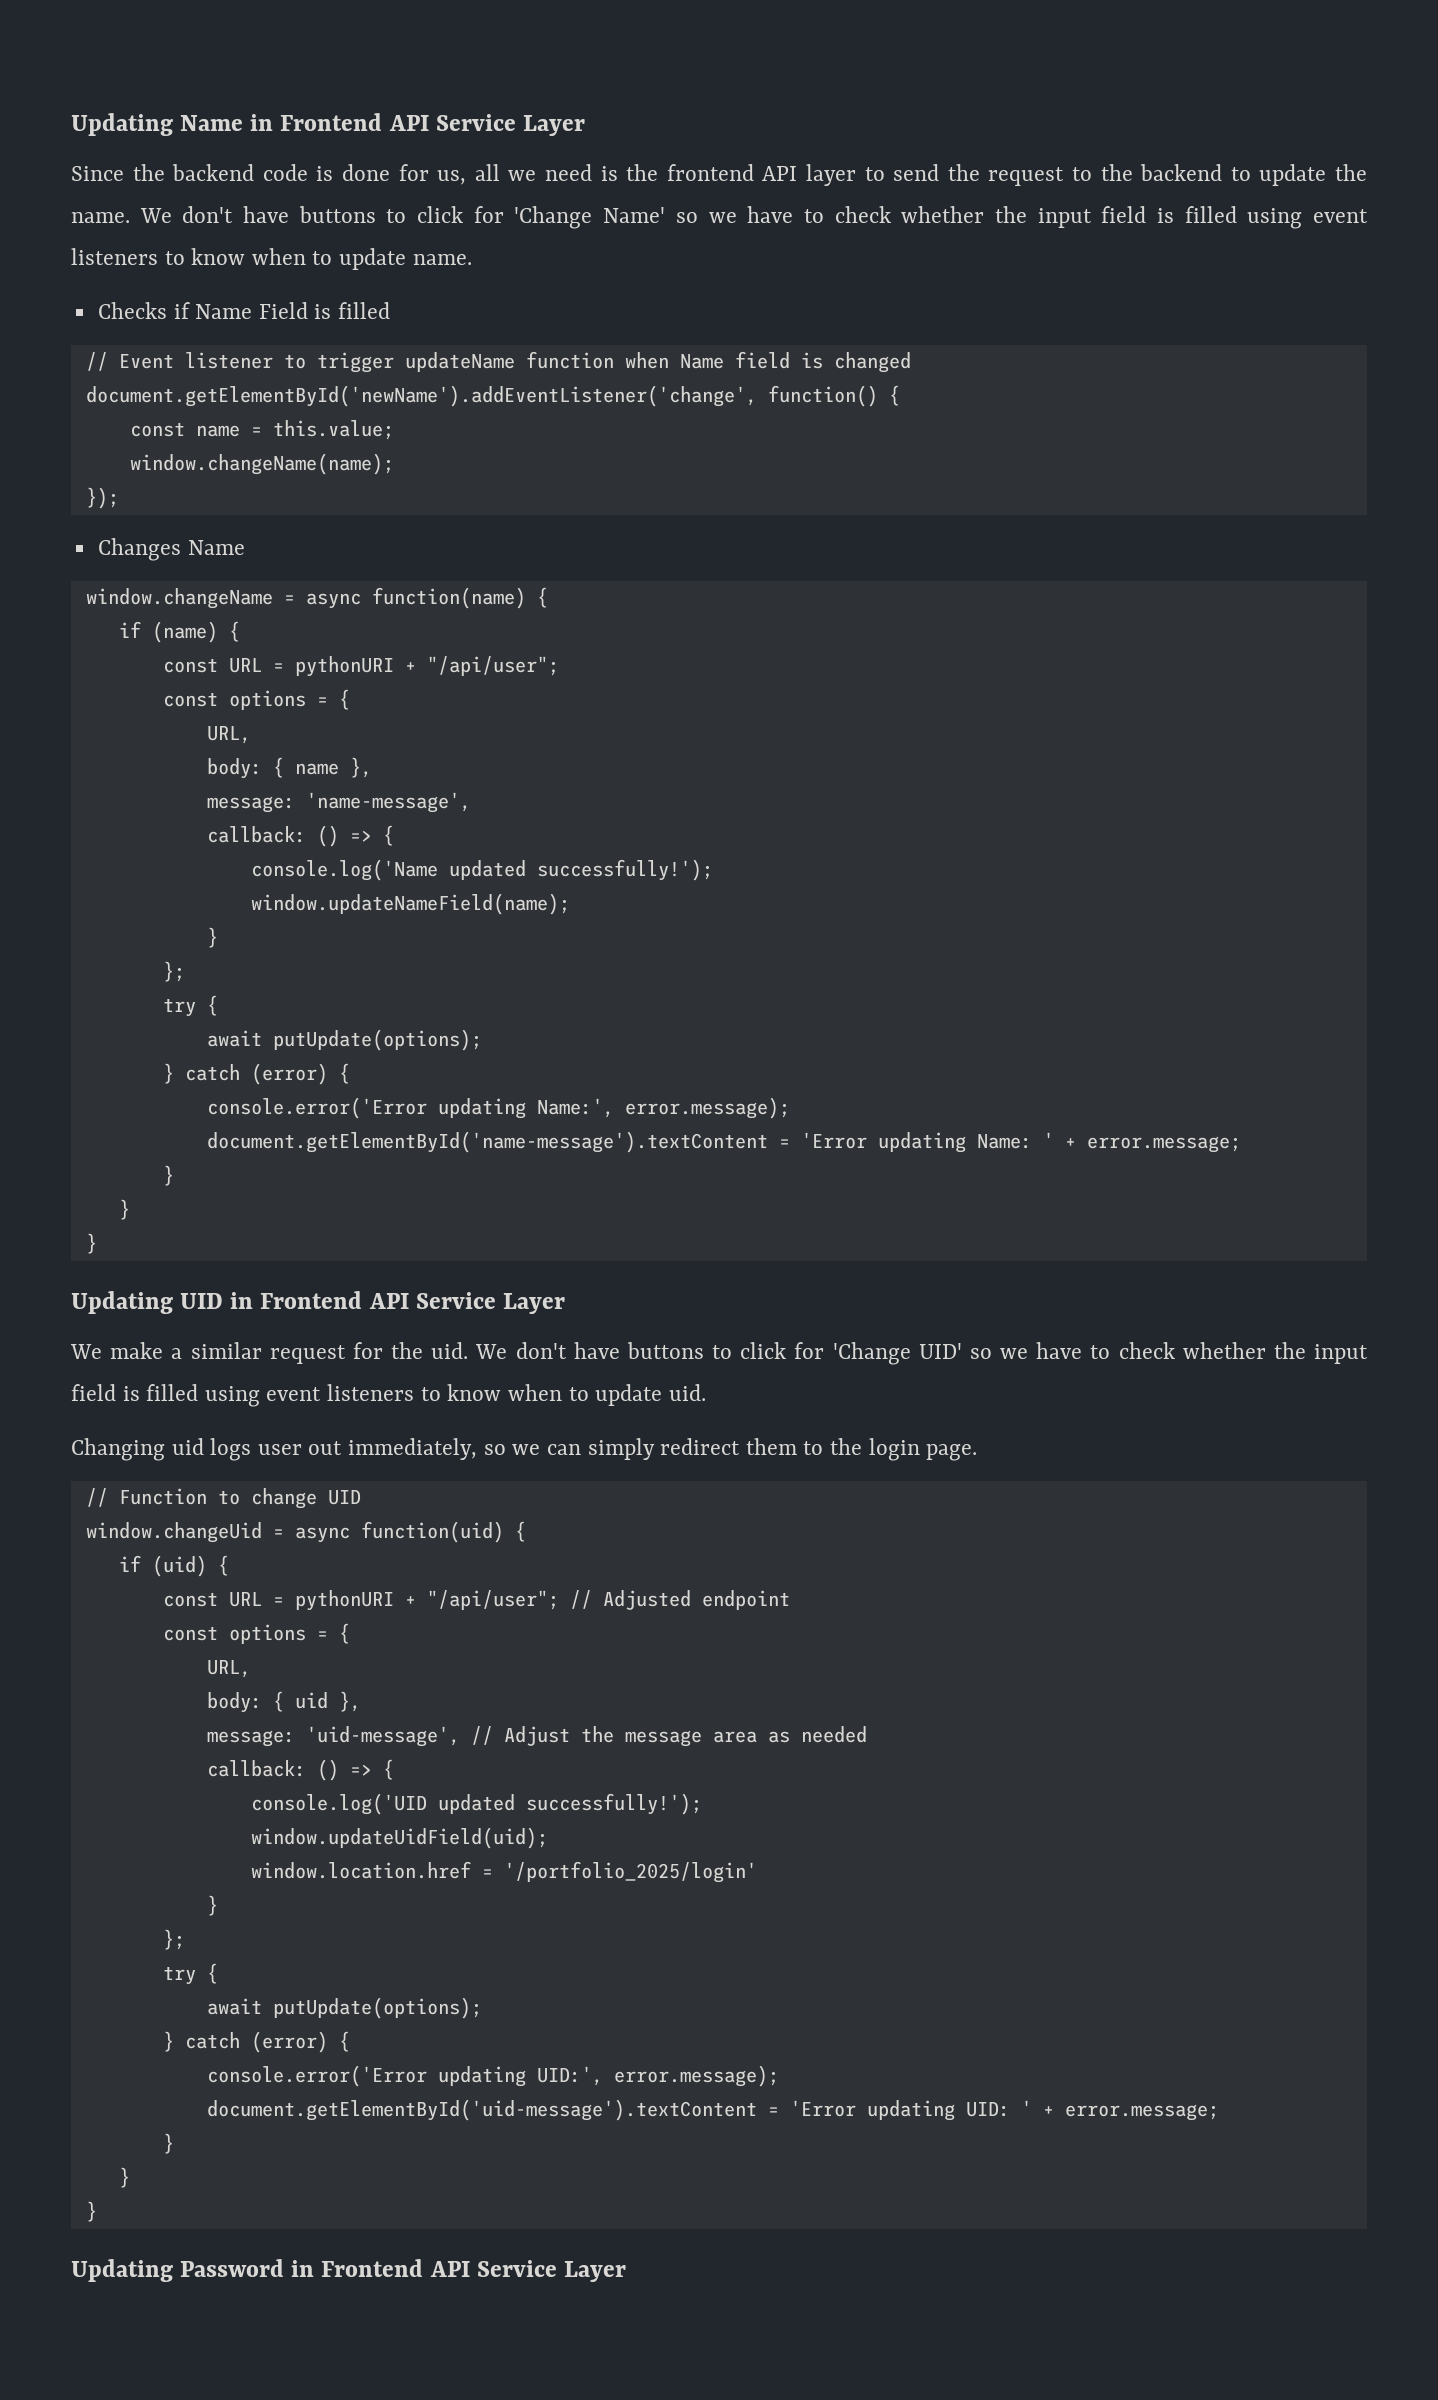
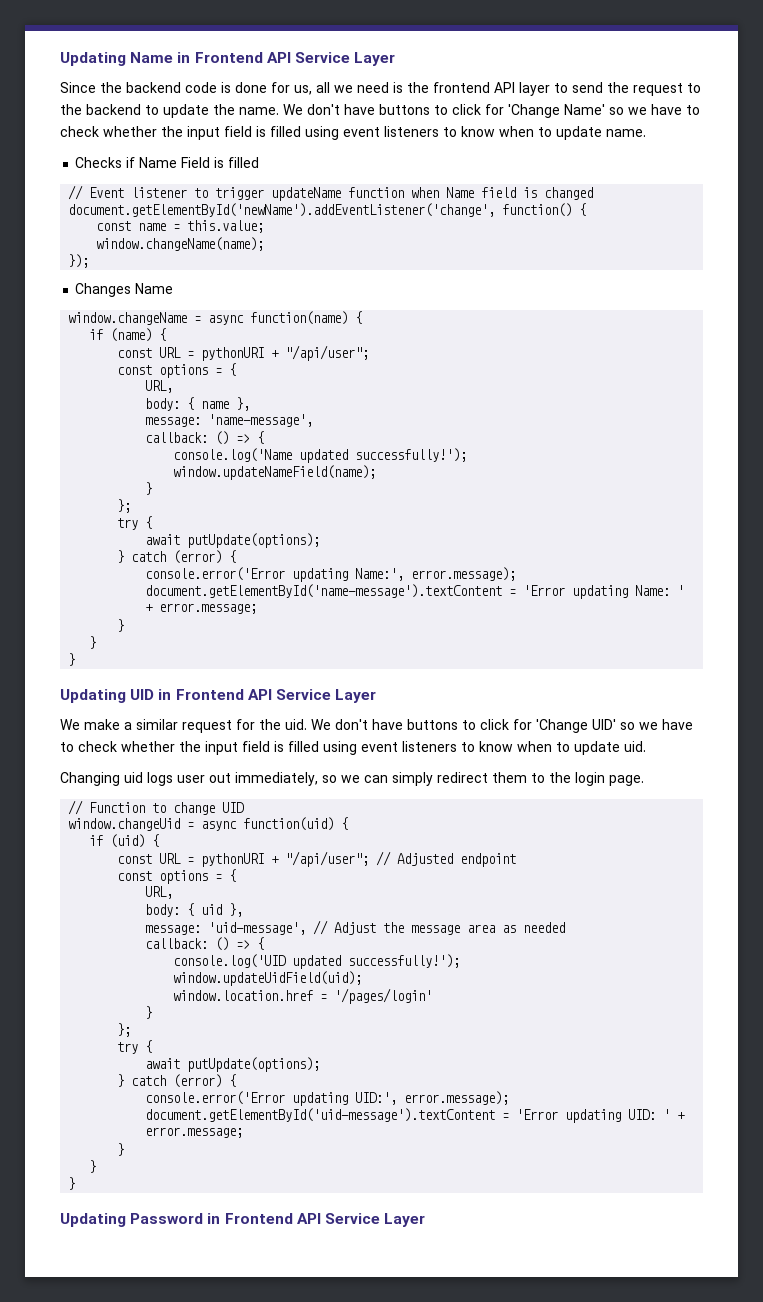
- window.location.href = '/portfolio_2025/login'
+ window.location.href = '/pages/login'

